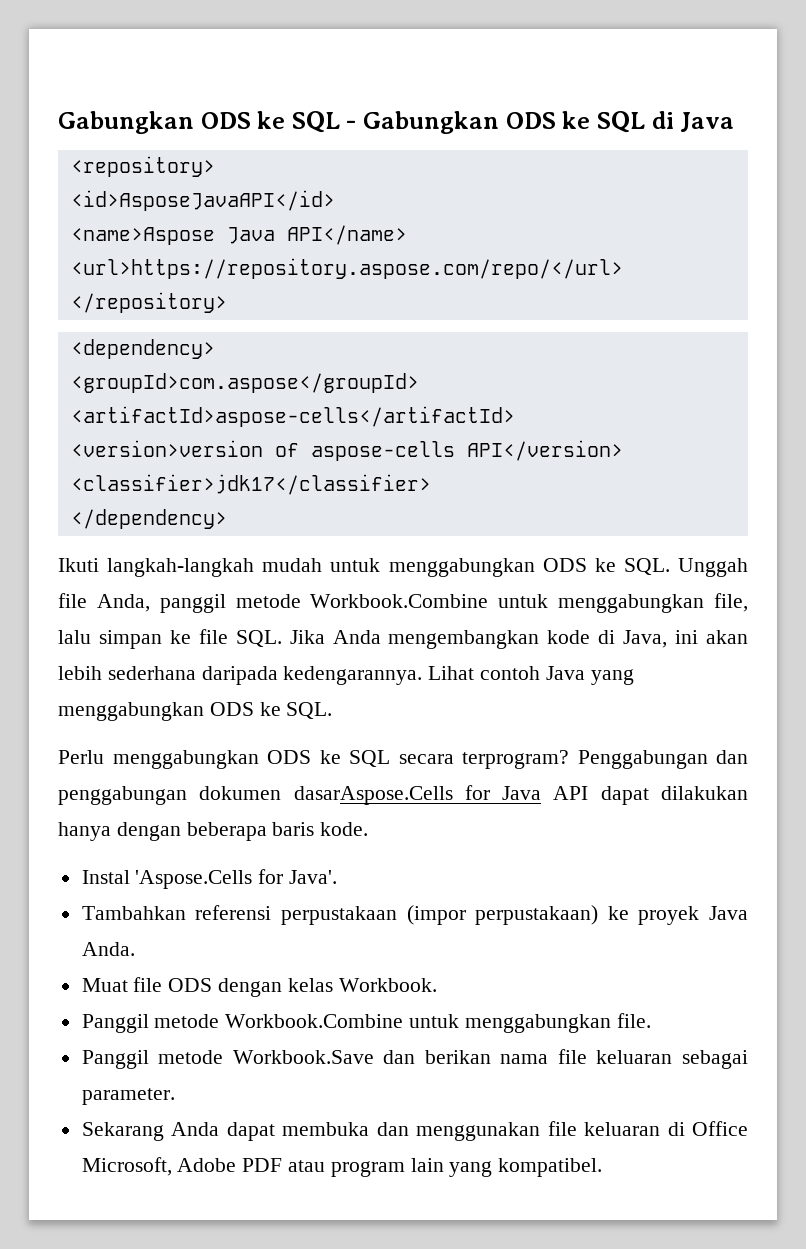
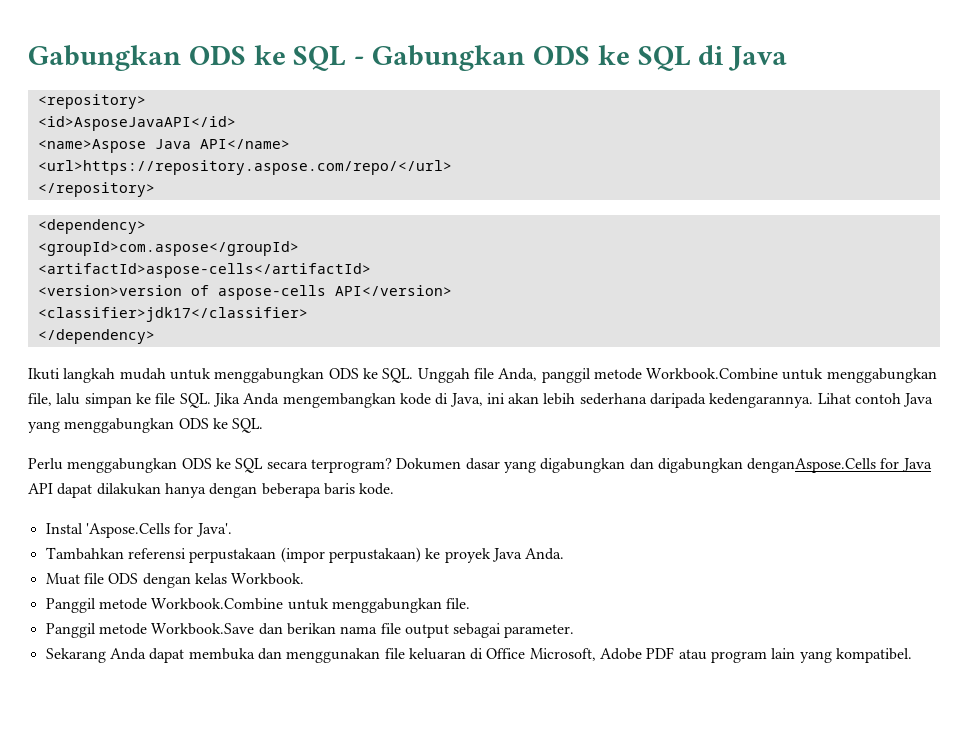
- Ikuti langkah-langkah mudah untuk menggabungkan ODS ke SQL. Unggah file Anda, panggil metode Workbook.Combine untuk menggabungkan file, lalu simpan ke file SQL. Jika Anda mengembangkan kode di Java, ini akan lebih sederhana daripada kedengarannya.
+ Ikuti langkah mudah untuk menggabungkan ODS ke SQL. Unggah file Anda, panggil metode Workbook.Combine untuk menggabungkan file, lalu simpan ke file SQL. Jika Anda mengembangkan kode di Java, ini akan lebih sederhana daripada kedengarannya.
- Penggabungan dan penggabungan dokumen dasarAspose.Cells for Java API dapat dilakukan hanya dengan beberapa baris kode.
+ Dokumen dasar yang digabungkan dan digabungkan denganAspose.Cells for Java API dapat dilakukan hanya dengan beberapa baris kode.
- Panggil metode Workbook.Save dan berikan nama file keluaran sebagai parameter.
+ Panggil metode Workbook.Save dan berikan nama file output sebagai parameter.

